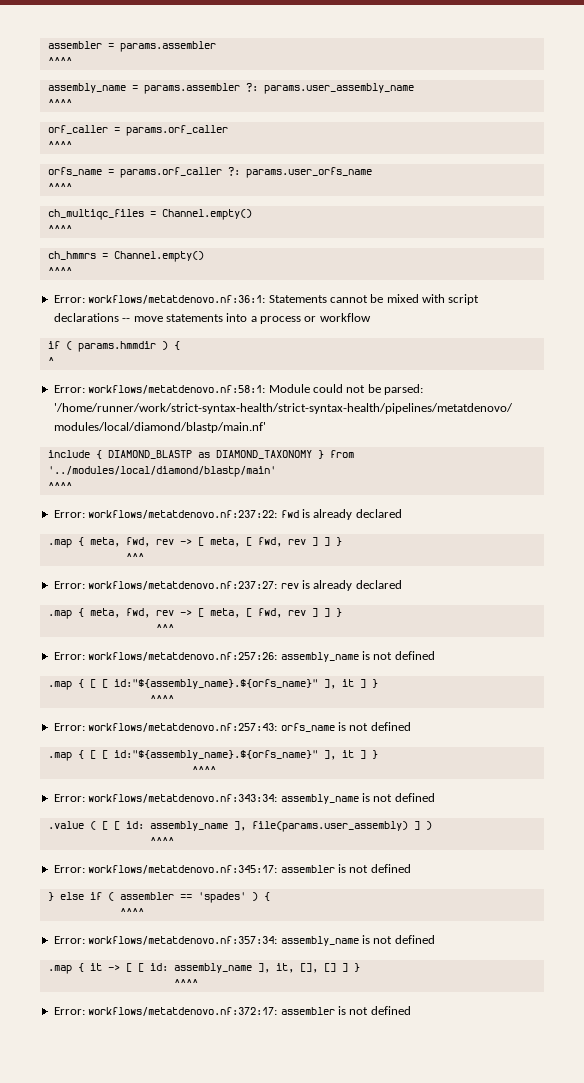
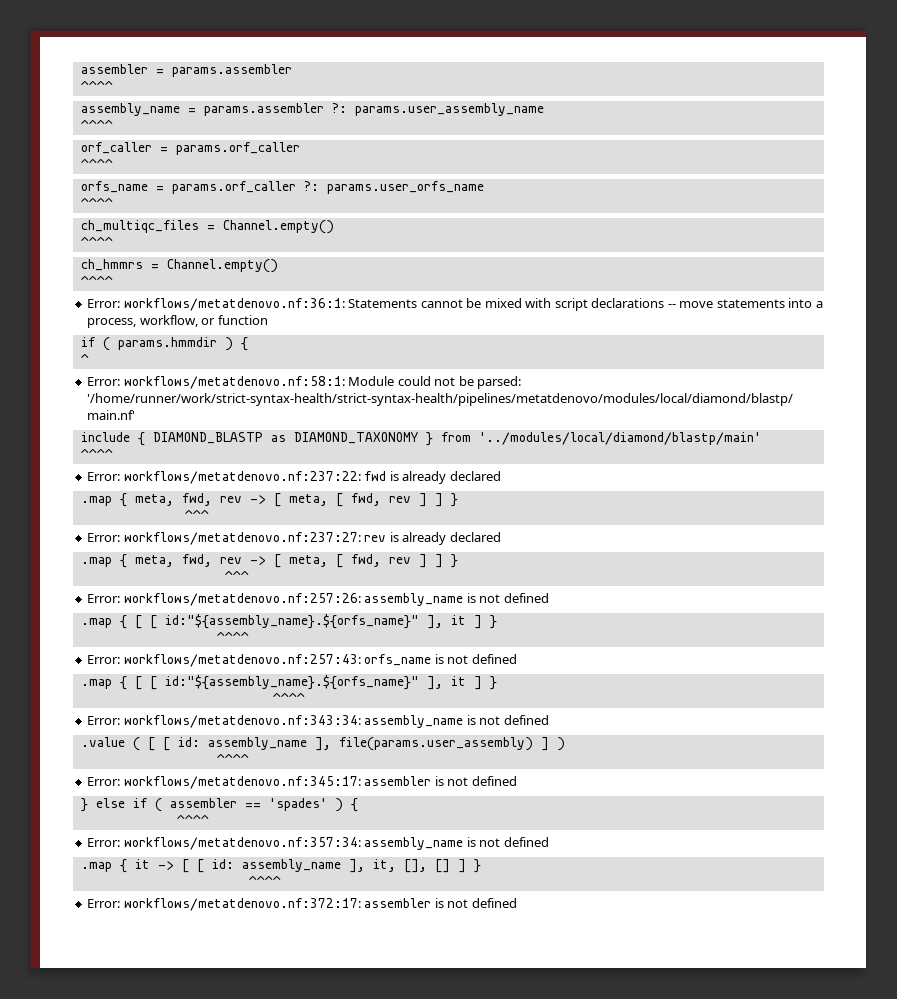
- Error: workflows/metatdenovo.nf:36:1: Statements cannot be mixed with script declarations -- move statements into a process or workflow
+ Error: workflows/metatdenovo.nf:36:1: Statements cannot be mixed with script declarations -- move statements into a process, workflow, or function

